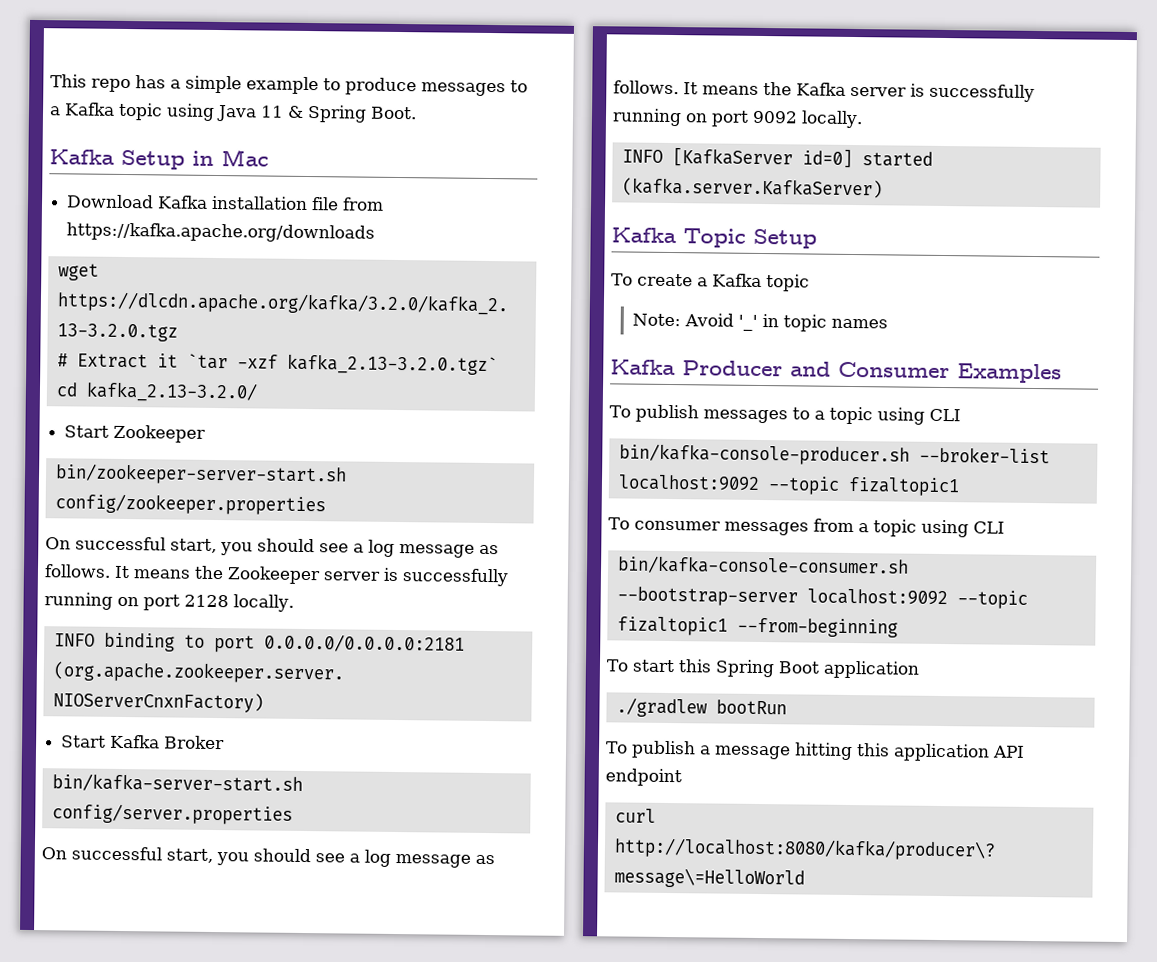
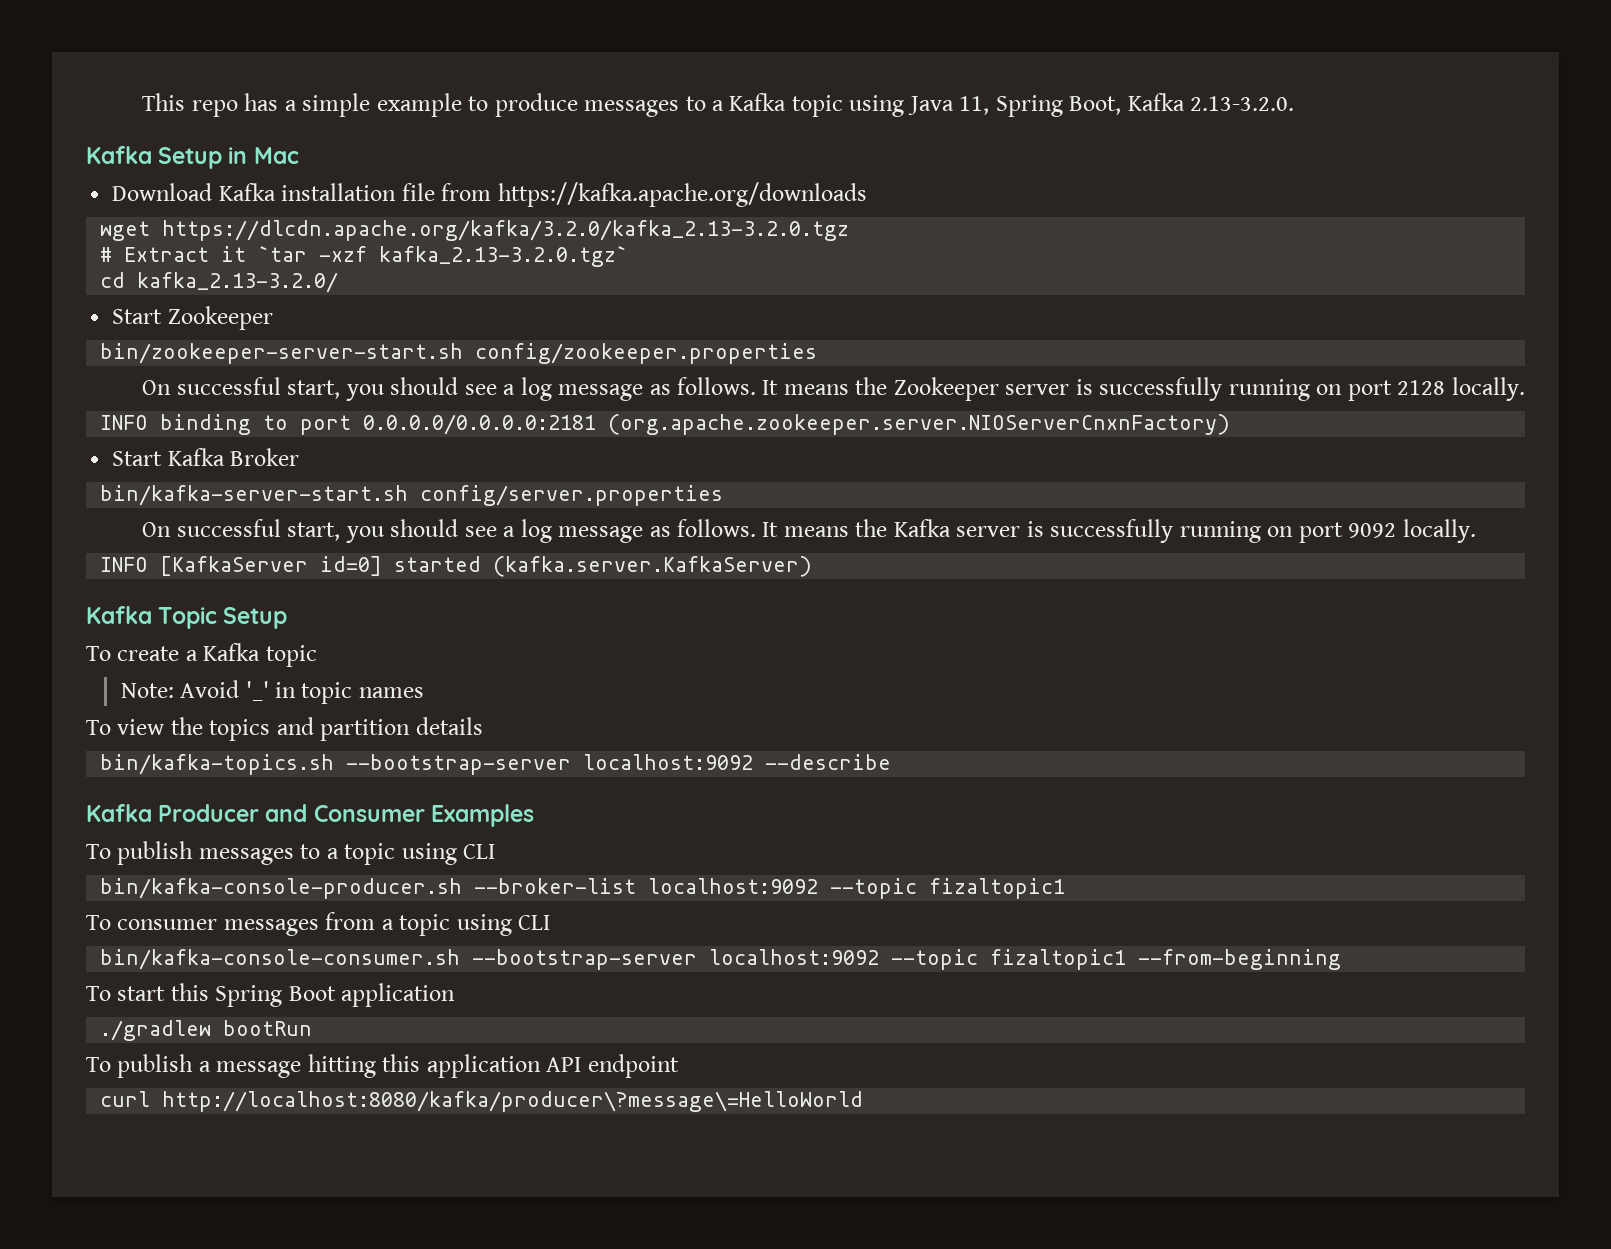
- This repo has a simple example to produce messages to a Kafka topic using Java 11 & Spring Boot.
+ This repo has a simple example to produce messages to a Kafka topic using Java 11, Spring Boot, Kafka 2.13-3.2.0.
+ To view the topics and partition details
+ bin/kafka-topics.sh --bootstrap-server localhost:9092 --describe

